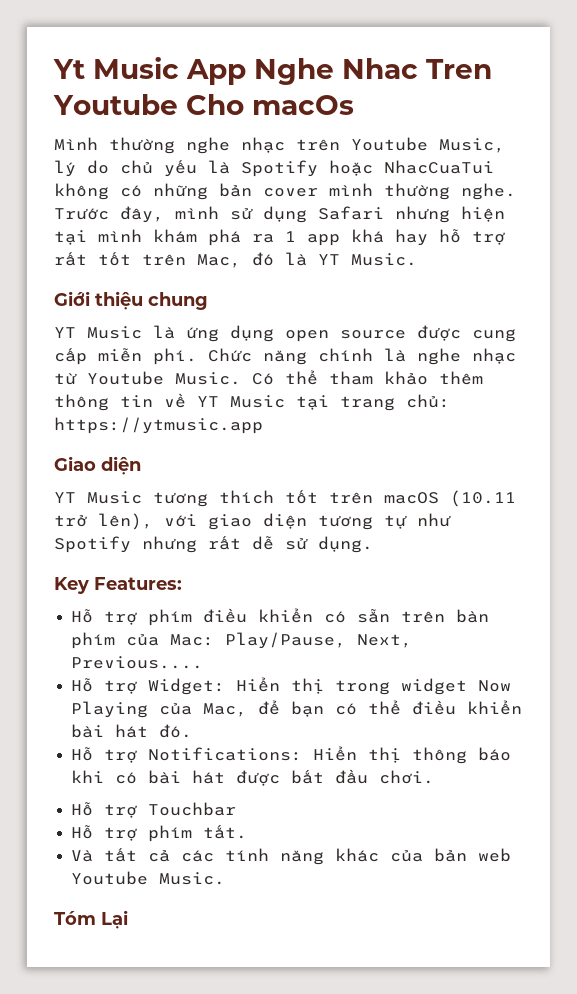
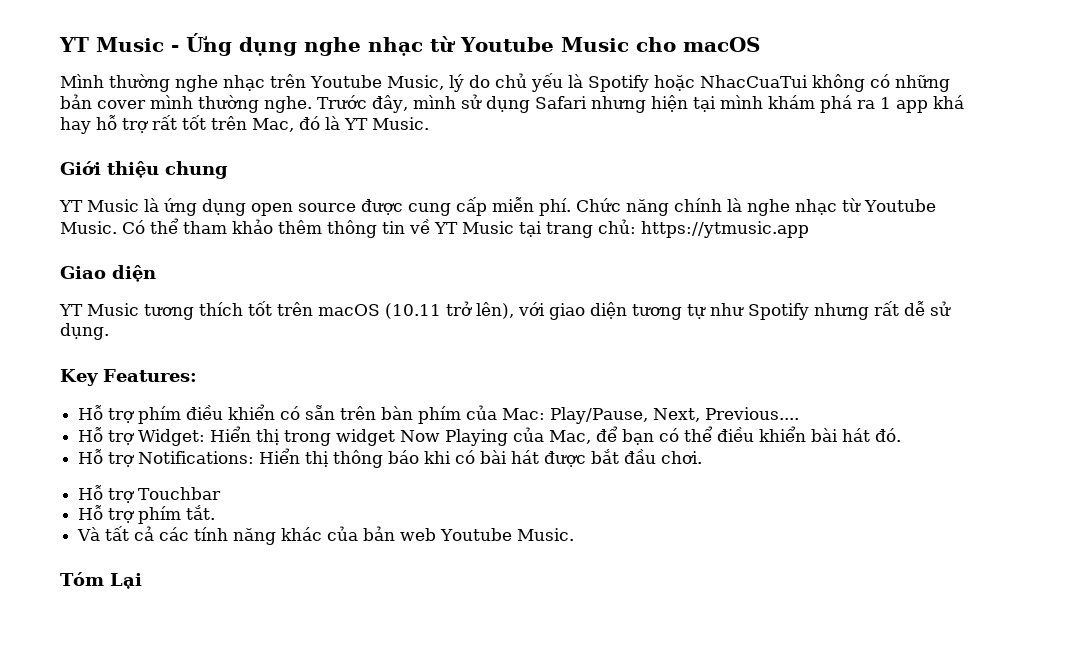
- Yt Music App Nghe Nhac Tren Youtube Cho macOs
+ YT Music - Ứng dụng nghe nhạc từ Youtube Music cho macOS

